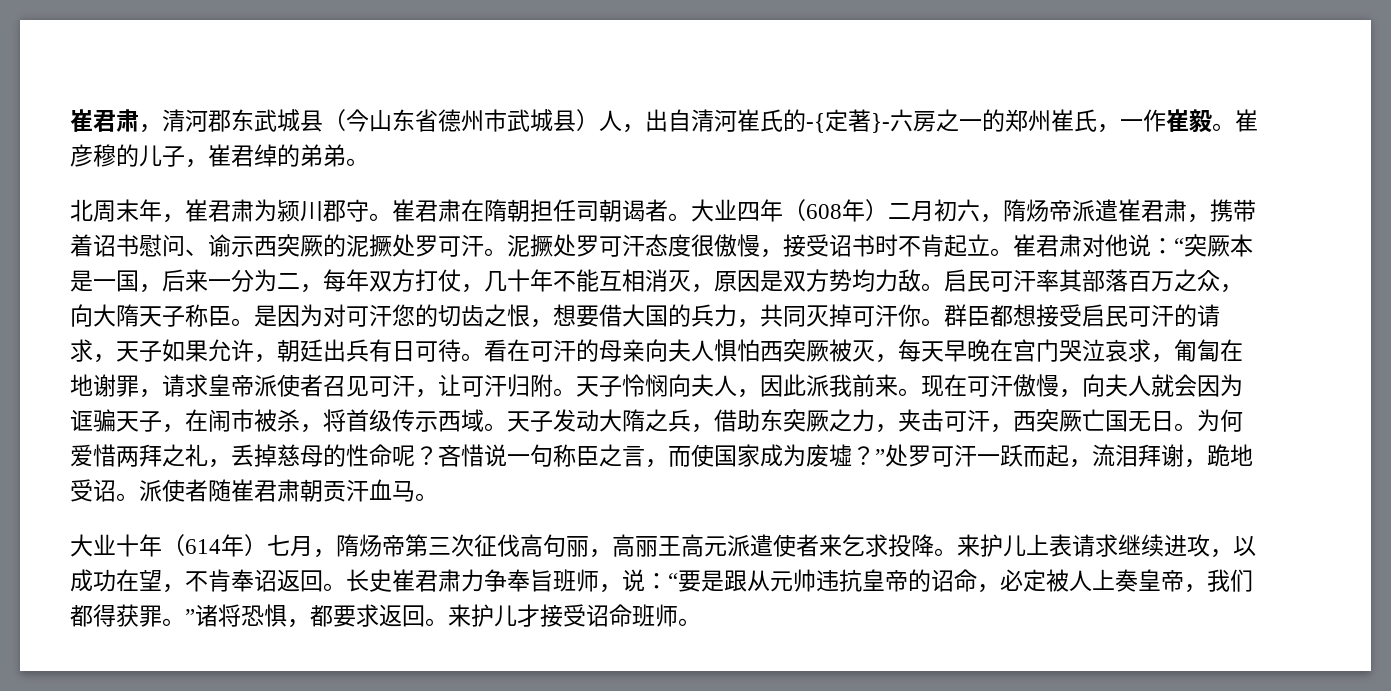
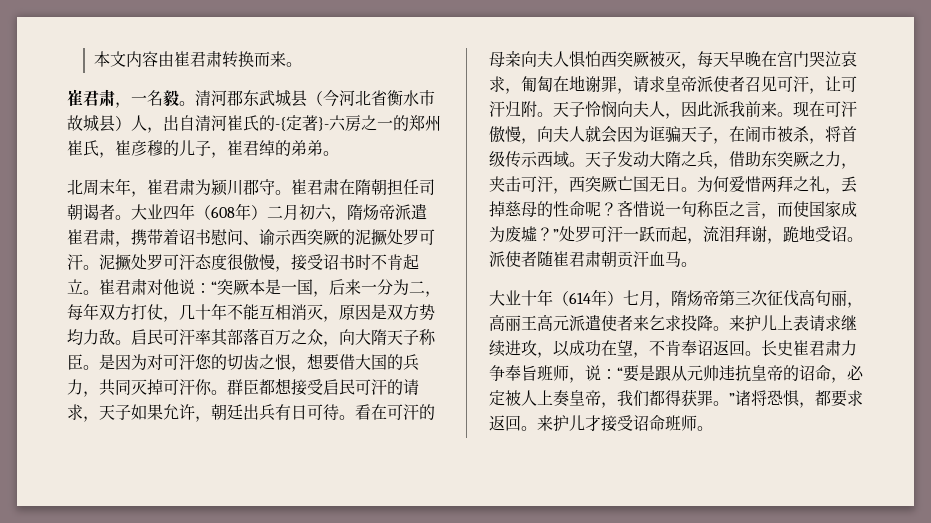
- 崔君肃，清河郡东武城县（今山东省德州市武城县）人，出自清河崔氏的-{定著}-六房之一的郑州崔氏，一作崔毅。崔彦穆的儿子，崔君绰的弟弟。
+ 本文内容由崔君肃转换而来。
+ 崔君肃，一名毅。清河郡东武城县（今河北省衡水市故城县）人，出自清河崔氏的-{定著}-六房之一的郑州崔氏，崔彦穆的儿子，崔君绰的弟弟。

